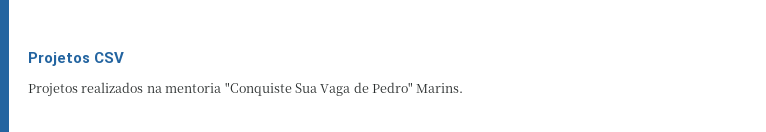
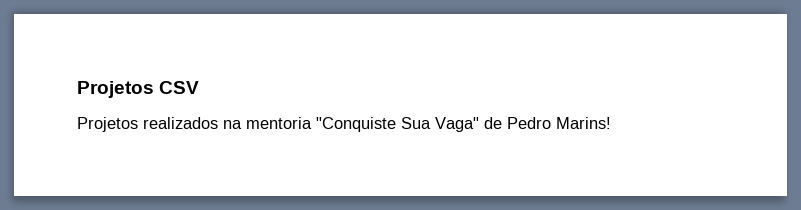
- Projetos realizados na mentoria "Conquiste Sua Vaga de Pedro" Marins.
+ Projetos realizados na mentoria "Conquiste Sua Vaga" de Pedro Marins!

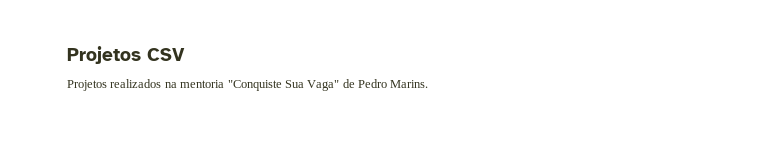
- Projetos realizados na mentoria "Conquiste Sua Vaga" de Pedro Marins!
+ Projetos realizados na mentoria "Conquiste Sua Vaga" de Pedro Marins.

